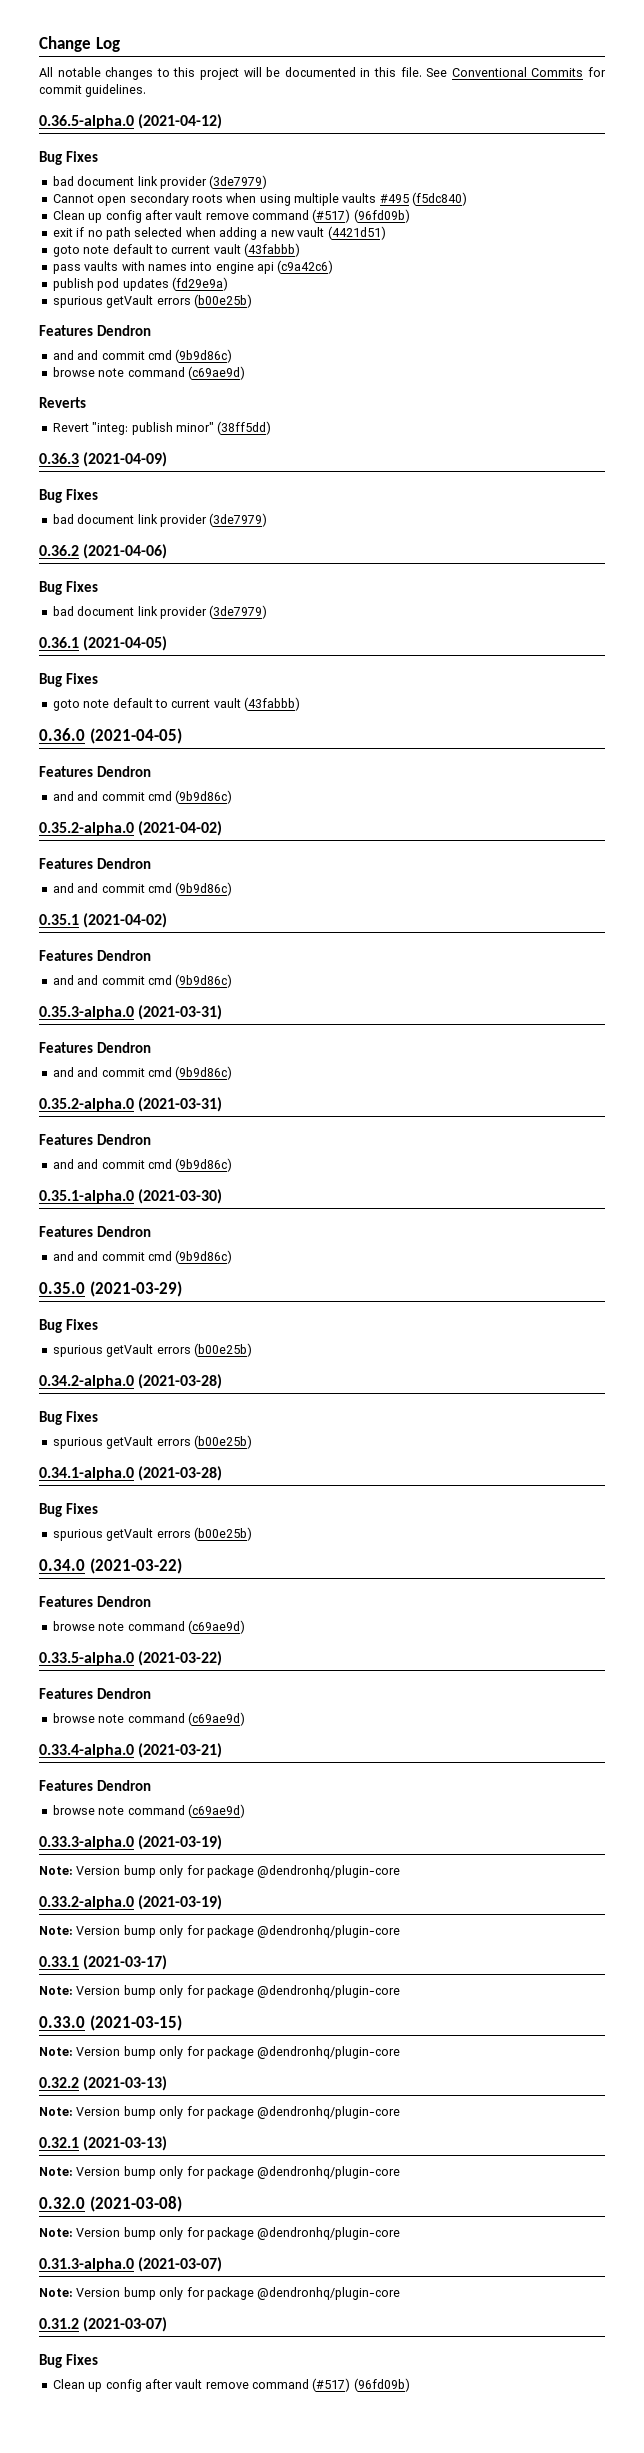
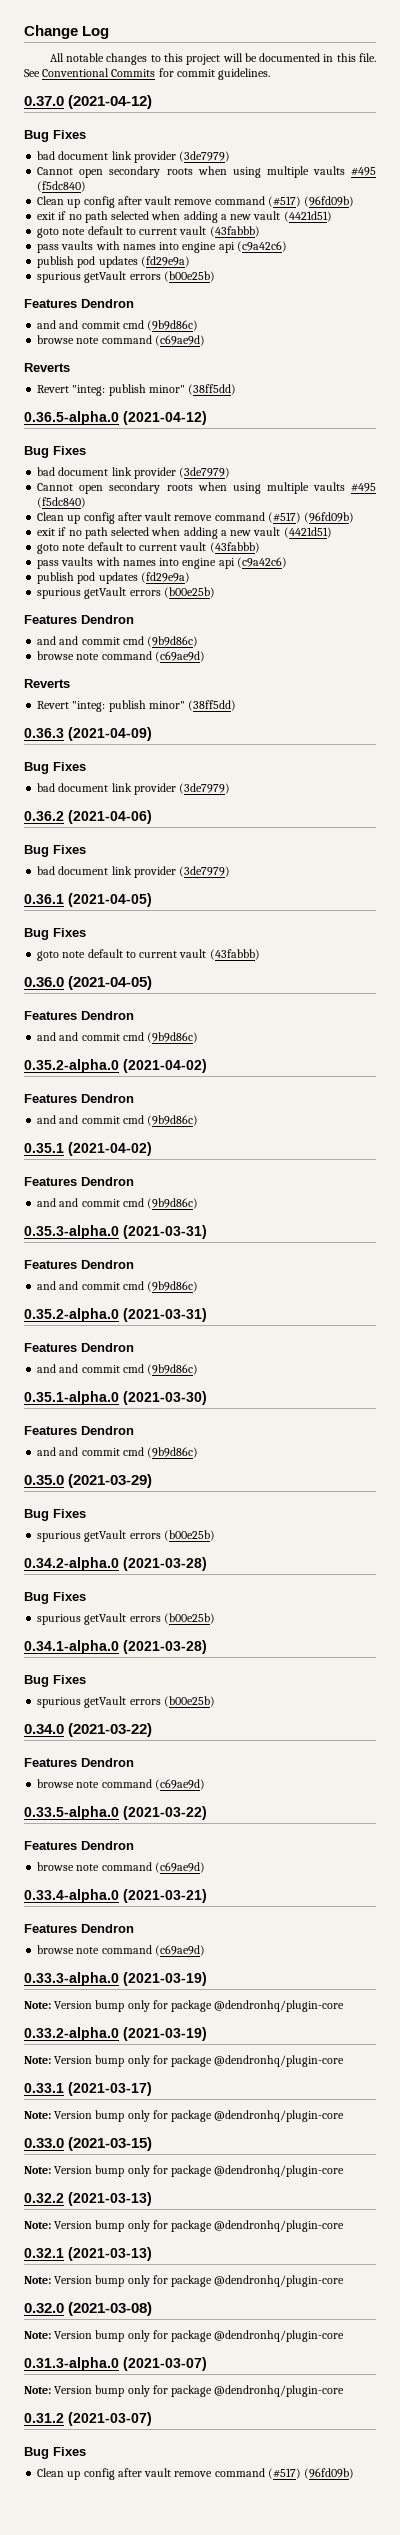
+ 0.37.0 (2021-04-12)
+ Bug Fixes
+ bad document link provider (3de7979)
+ Cannot open secondary roots when using multiple vaults #495 (f5dc840)
+ Clean up config after vault remove command (#517) (96fd09b)
+ exit if no path selected when adding a new vault (4421d51)
+ goto note default to current vault (43fabbb)
+ pass vaults with names into engine api (c9a42c6)
+ publish pod updates (fd29e9a)
+ spurious getVault errors (b00e25b)
+ Features Dendron
+ and and commit cmd (9b9d86c)
+ browse note command (c69ae9d)
+ Reverts
+ Revert "integ: publish minor" (38ff5dd)

